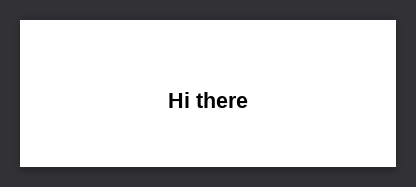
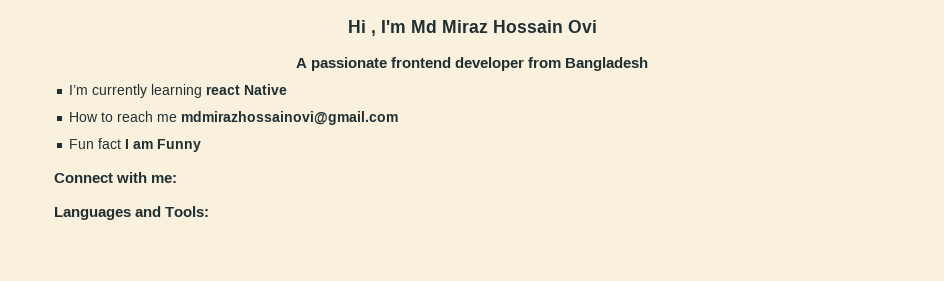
- Hi there
+ Hi , I'm Md Miraz Hossain Ovi
+ A passionate frontend developer from Bangladesh
+ I’m currently learning react Native
+ How to reach me mdmirazhossainovi@gmail.com
+ Fun fact I am Funny
+ Connect with me:
+ Languages and Tools:

